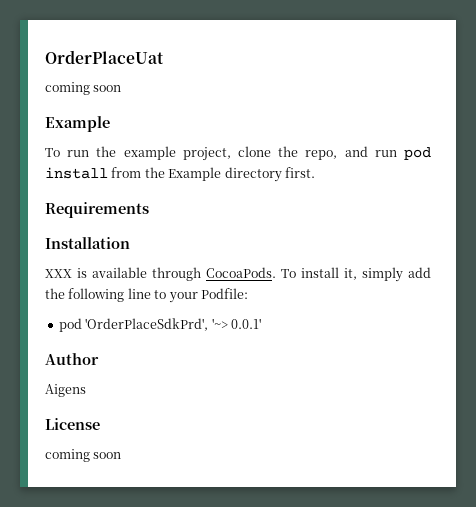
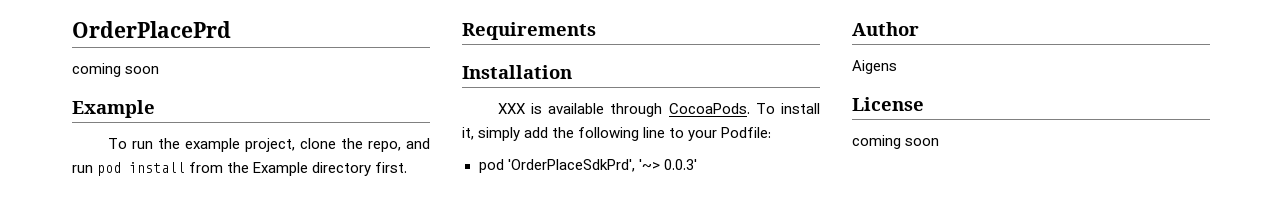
- OrderPlaceUat
+ OrderPlacePrd
- pod 'OrderPlaceSdkPrd', '~> 0.0.1'
+ pod 'OrderPlaceSdkPrd', '~> 0.0.3'

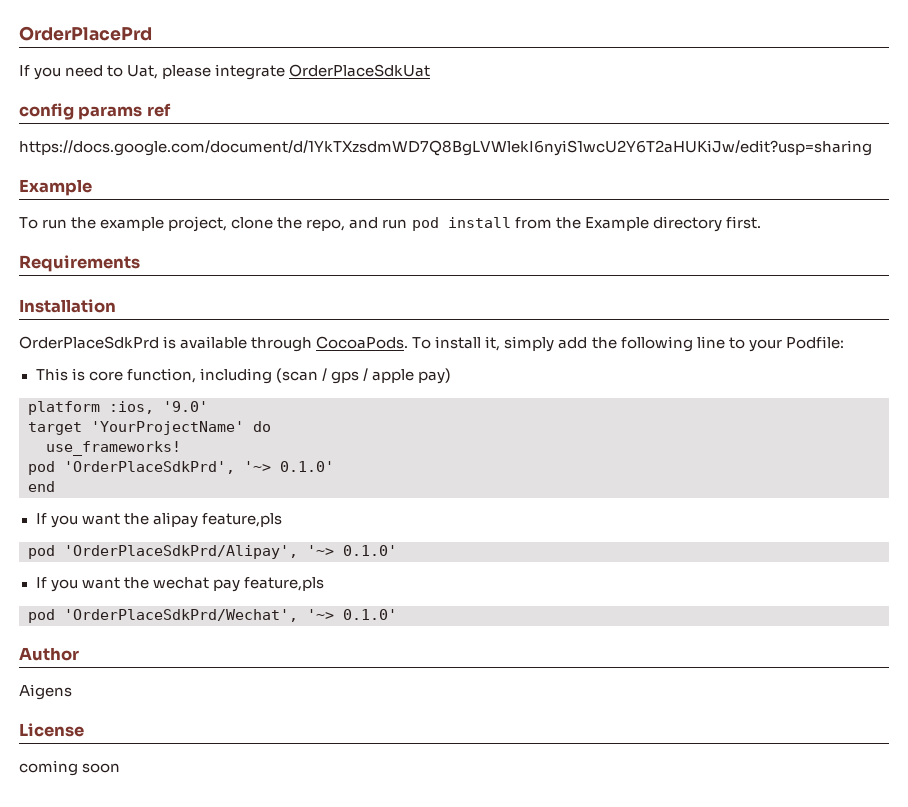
  OrderPlacePrd
- coming soon
+ If you need to Uat, please integrate OrderPlaceSdkUat
+ config params ref
+ https://docs.google.com/document/d/1YkTXzsdmWD7Q8BgLVWlekI6nyiS1wcU2Y6T2aHUKiJw/edit?usp=sharing
- XXX is available through CocoaPods.
+ OrderPlaceSdkPrd is available through CocoaPods.
- pod 'OrderPlaceSdkPrd', '~> 0.0.3'
+ This is core function, including (scan / gps / apple pay)
+ platform :ios, '9.0'
+ target 'YourProjectName' do
+ use_frameworks!
+ pod 'OrderPlaceSdkPrd', '~> 0.1.0'
+ end
+ If you want the alipay feature,pls
+ pod 'OrderPlaceSdkPrd/Alipay', '~> 0.1.0'
+ If you want the wechat pay feature,pls
+ pod 'OrderPlaceSdkPrd/Wechat', '~> 0.1.0'

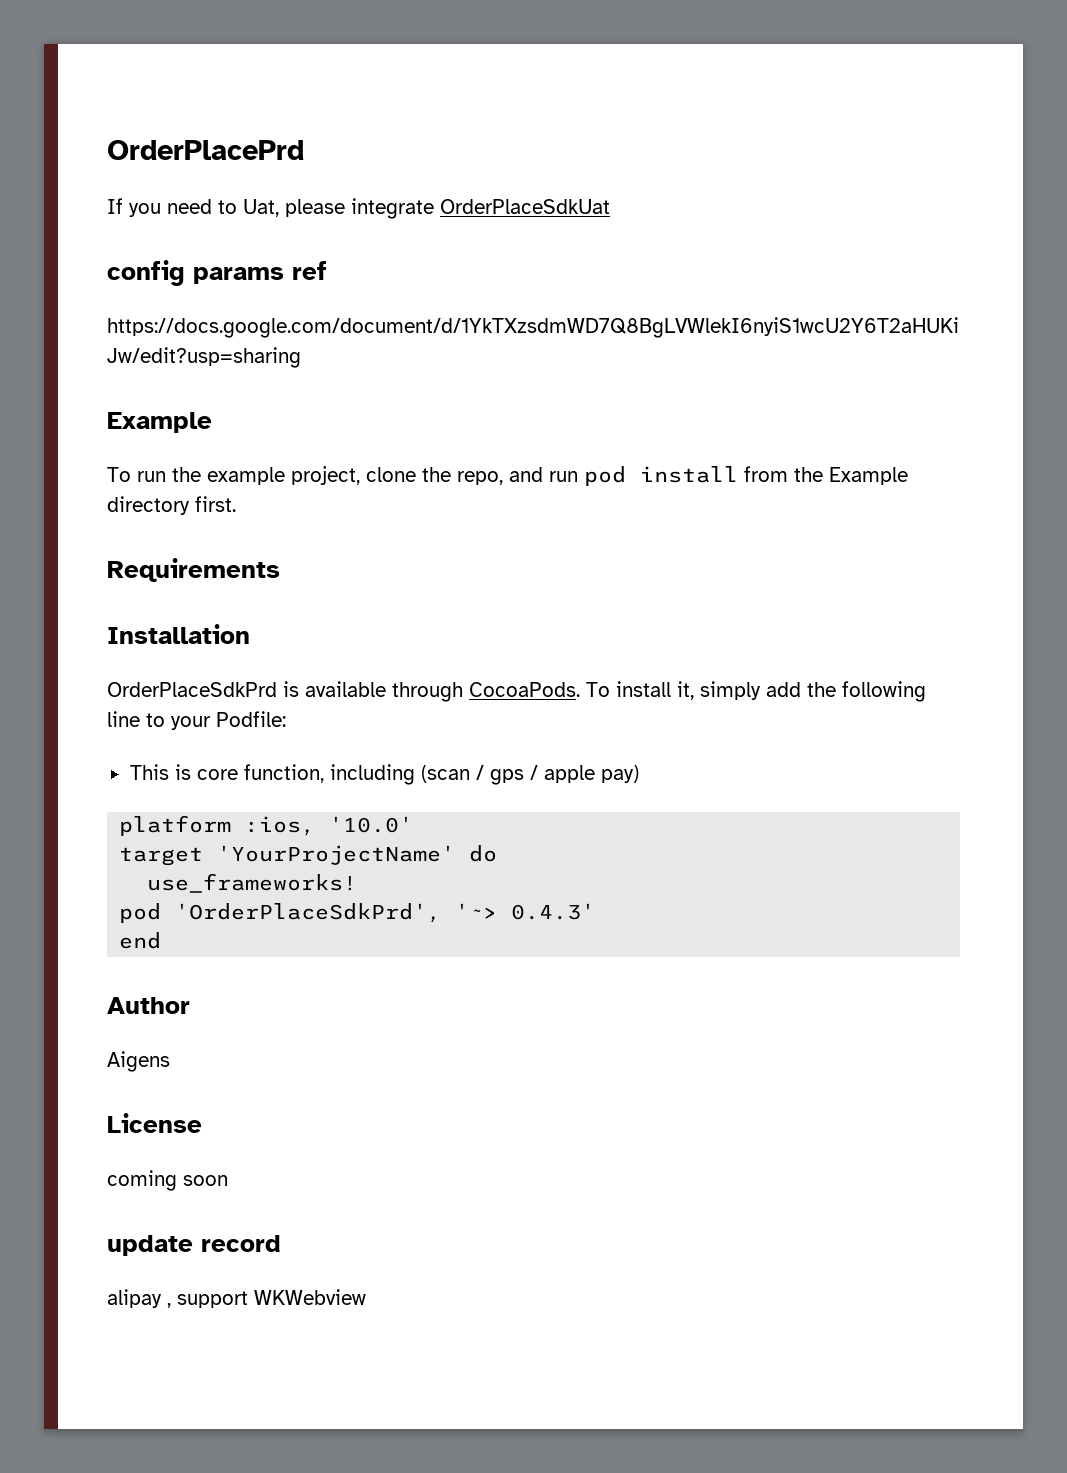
- platform :ios, '9.0'
+ platform :ios, '10.0'
- pod 'OrderPlaceSdkPrd', '~> 0.1.0'
+ pod 'OrderPlaceSdkPrd', '~> 0.4.3'
- If you want the alipay feature,pls
- pod 'OrderPlaceSdkPrd/Alipay', '~> 0.1.0'
- If you want the wechat pay feature,pls
- pod 'OrderPlaceSdkPrd/Wechat', '~> 0.1.0'
+ update record
+ alipay , support WKWebview

